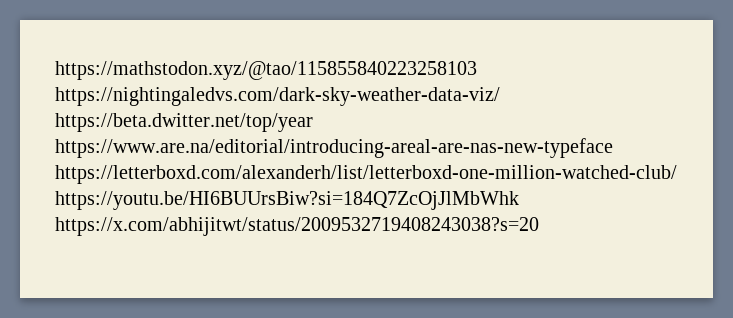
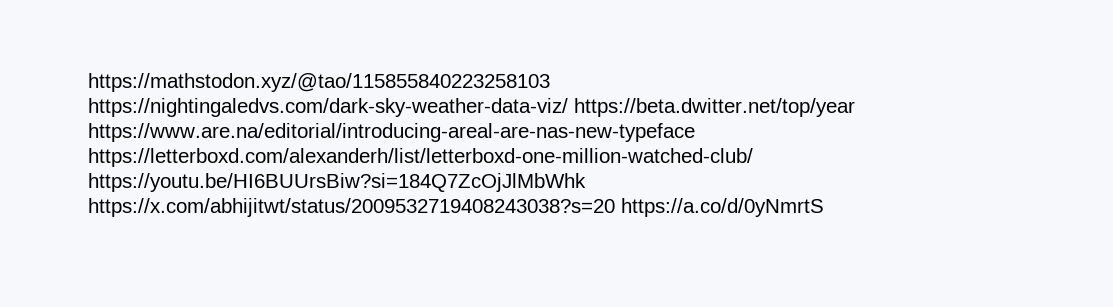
- https://mathstodon.xyz/@tao/115855840223258103 https://nightingaledvs.com/dark-sky-weather-data-viz/ https://beta.dwitter.net/top/year https://www.are.na/editorial/introducing-areal-are-nas-new-typeface https://letterboxd.com/alexanderh/list/letterboxd-one-million-watched-club/ https://youtu.be/HI6BUUrsBiw?si=184Q7ZcOjJlMbWhk https://x.com/abhijitwt/status/2009532719408243038?s=20
+ https://mathstodon.xyz/@tao/115855840223258103 https://nightingaledvs.com/dark-sky-weather-data-viz/ https://beta.dwitter.net/top/year https://www.are.na/editorial/introducing-areal-are-nas-new-typeface https://letterboxd.com/alexanderh/list/letterboxd-one-million-watched-club/ https://youtu.be/HI6BUUrsBiw?si=184Q7ZcOjJlMbWhk https://x.com/abhijitwt/status/2009532719408243038?s=20 https://a.co/d/0yNmrtS

